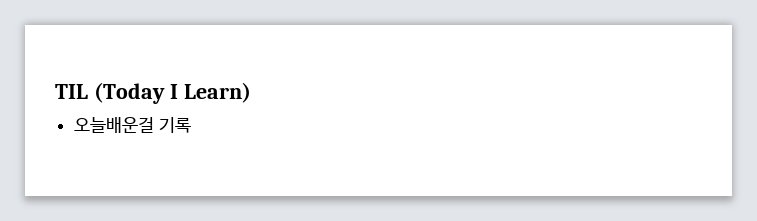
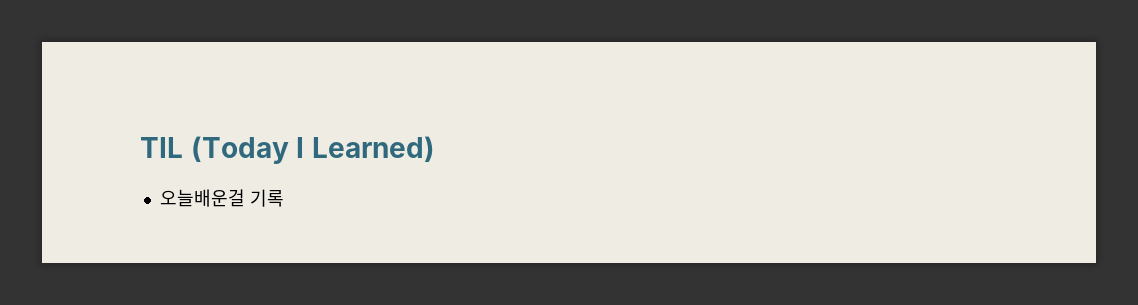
- TIL (Today I Learn)
+ TIL (Today I Learned)

